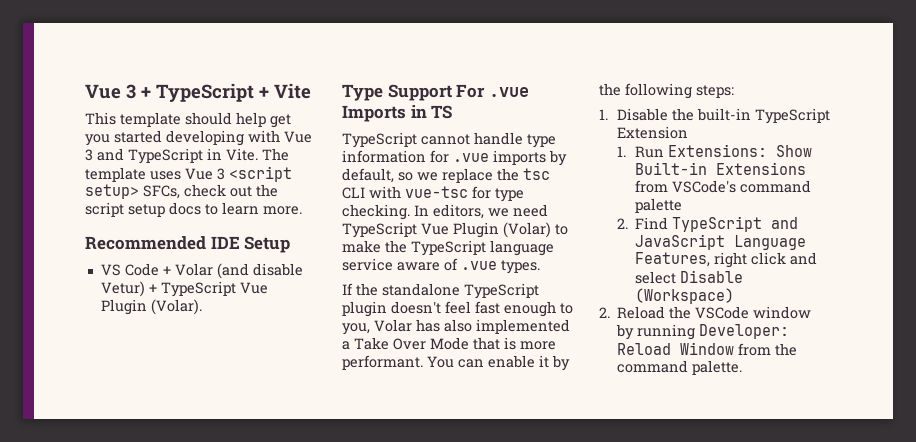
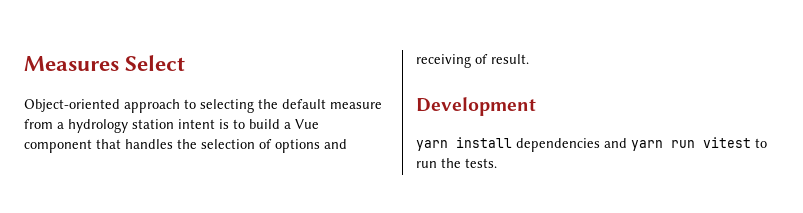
- Vue 3 + TypeScript + Vite
- This template should help get you started developing with Vue 3 and TypeScript in Vite. The template uses Vue 3 <script setup> SFCs, check out the script setup docs to learn more.
- Recommended IDE Setup
- VS Code + Volar (and disable Vetur) + TypeScript Vue Plugin (Volar).
- Type Support For .vue Imports in TS
- TypeScript cannot handle type information for .vue imports by default, so we replace the tsc CLI with vue-tsc for type checking. In editors, we need TypeScript Vue Plugin (Volar) to make the TypeScript language service aware of .vue types.
- If the standalone TypeScript plugin doesn't feel fast enough to you, Volar has also implemented a Take Over Mode that is more performant. You can enable it by the following steps:
- 1. Disable the built-in TypeScript Extension
- 1. Run Extensions: Show Built-in Extensions from VSCode's command palette
- 2. Find TypeScript and JavaScript Language Features, right click and select Disable (Workspace)
- 2. Reload the VSCode window by running Developer: Reload Window from the command palette.
+ Measures Select
+ Object-oriented approach to selecting the default measure from a hydrology station intent is to build a Vue component that handles the selection of options and receiving of result.
+ Development
+ yarn install dependencies and yarn run vitest to run the tests.

